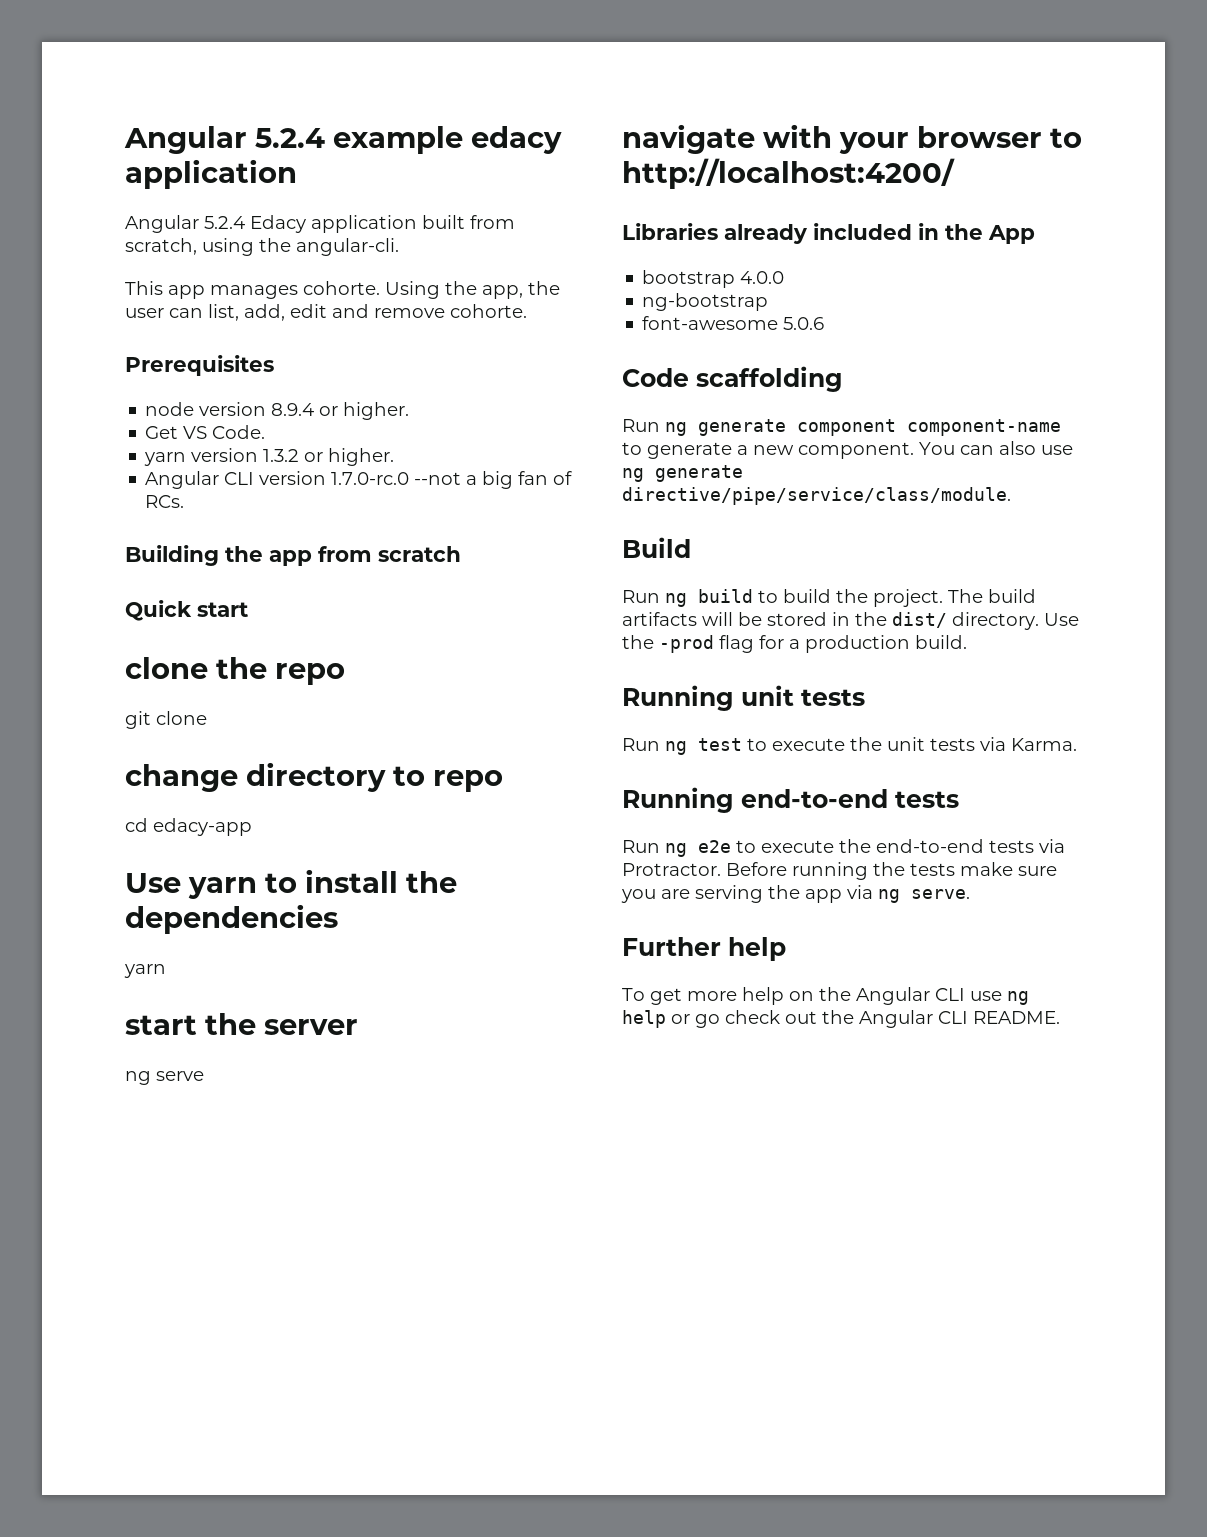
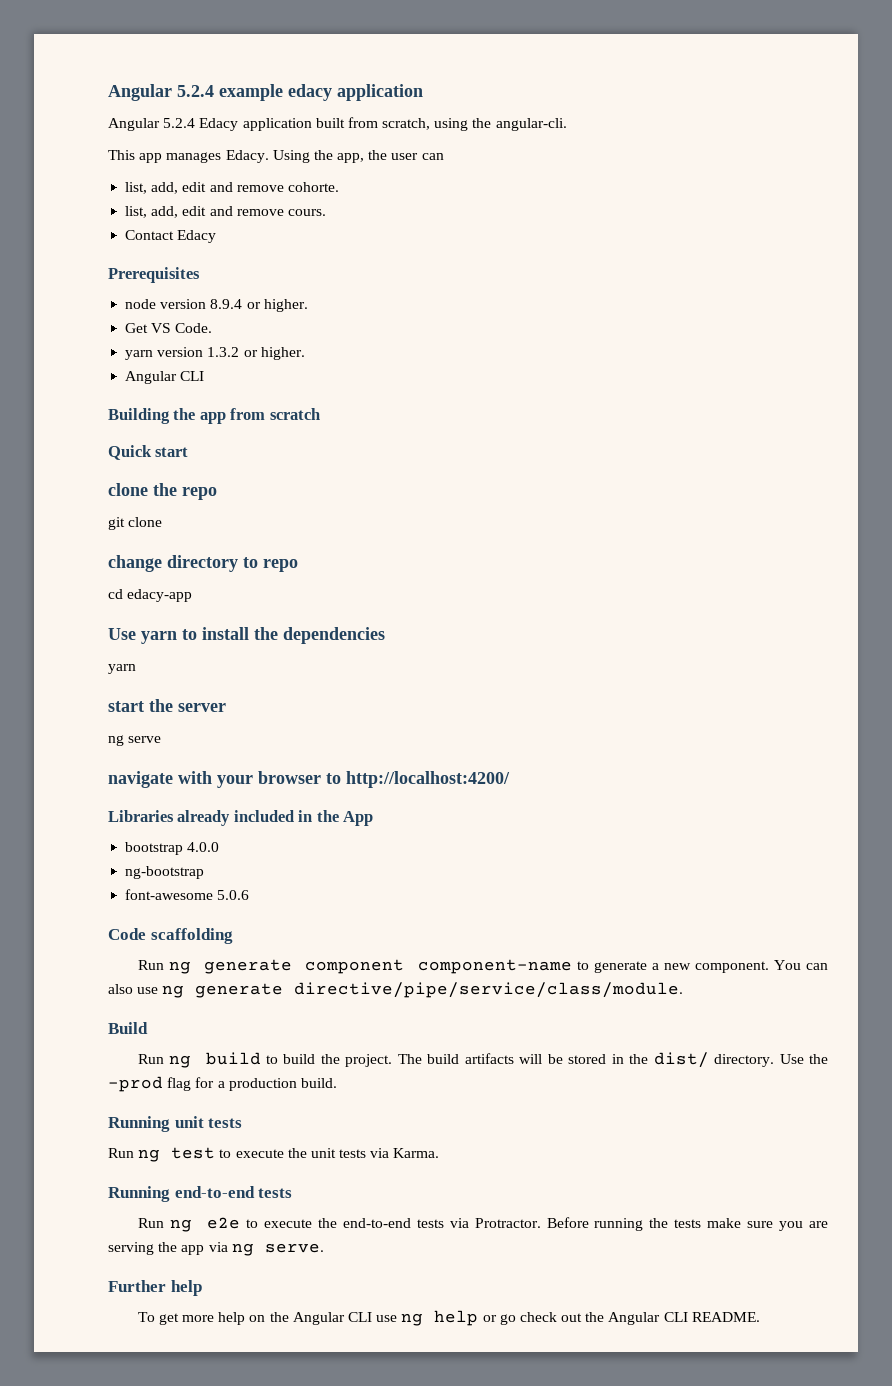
- This app manages cohorte.
+ This app manages Edacy.
- Using the app, the user can list, add, edit and remove cohorte.
+ Using the app, the user can
+ list, add, edit and remove cohorte.
+ list, add, edit and remove cours.
+ Contact Edacy
  yarn version 1.3.2 or higher.
- Angular CLI version 1.7.0-rc.0 --not a big fan of RCs.
+ Angular CLI

